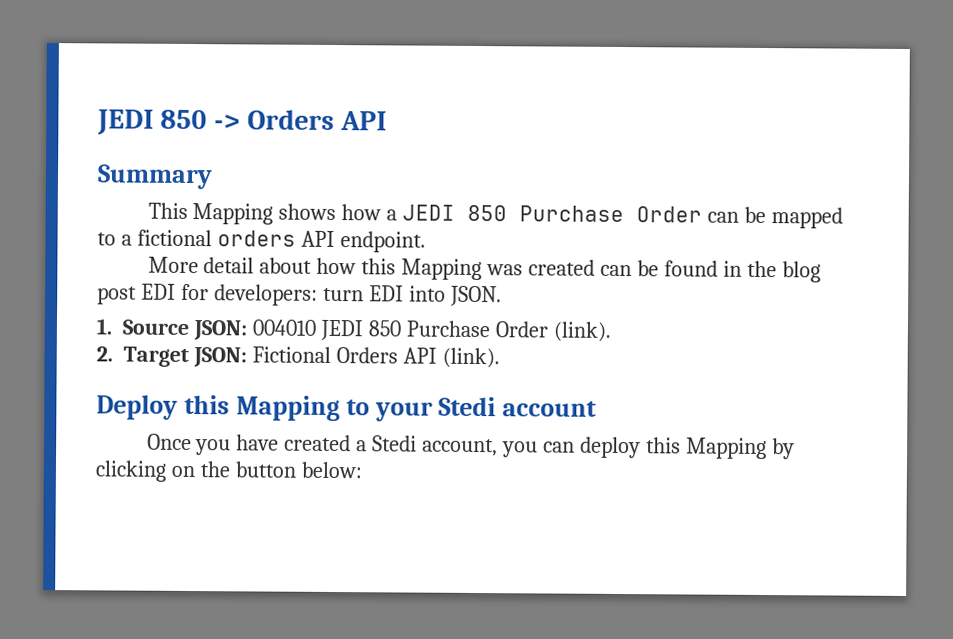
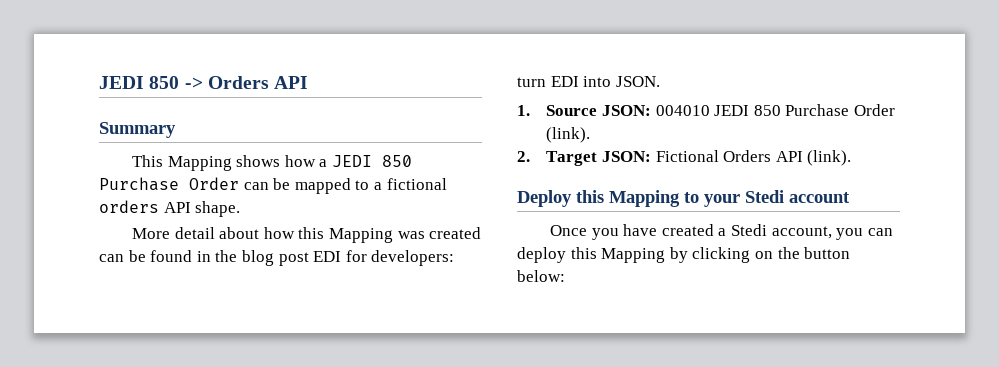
- This Mapping shows how a JEDI 850 Purchase Order can be mapped to a fictional orders API endpoint.
+ This Mapping shows how a JEDI 850 Purchase Order can be mapped to a fictional orders API shape.

